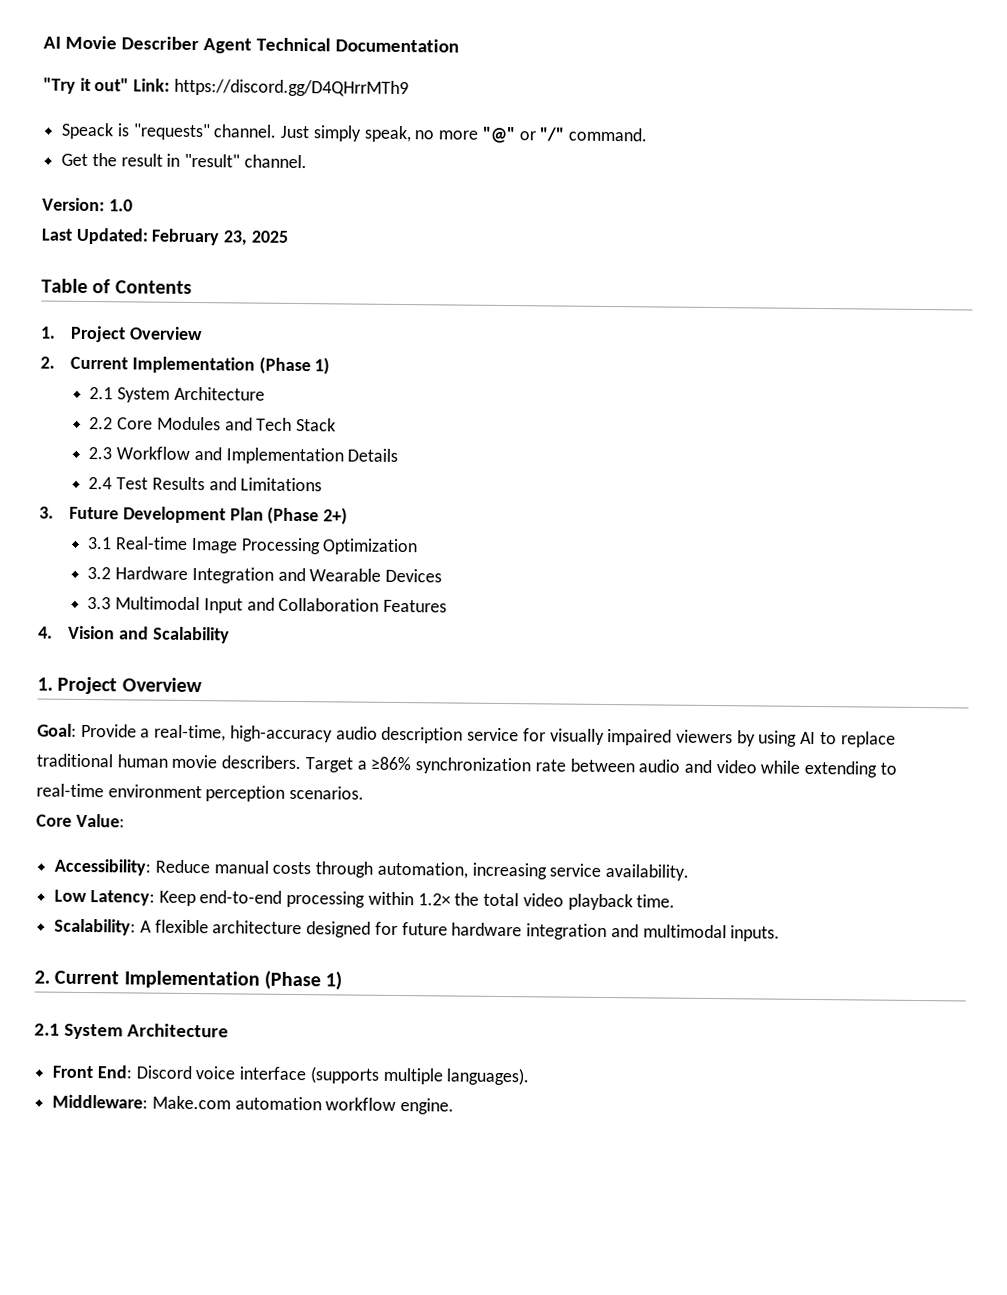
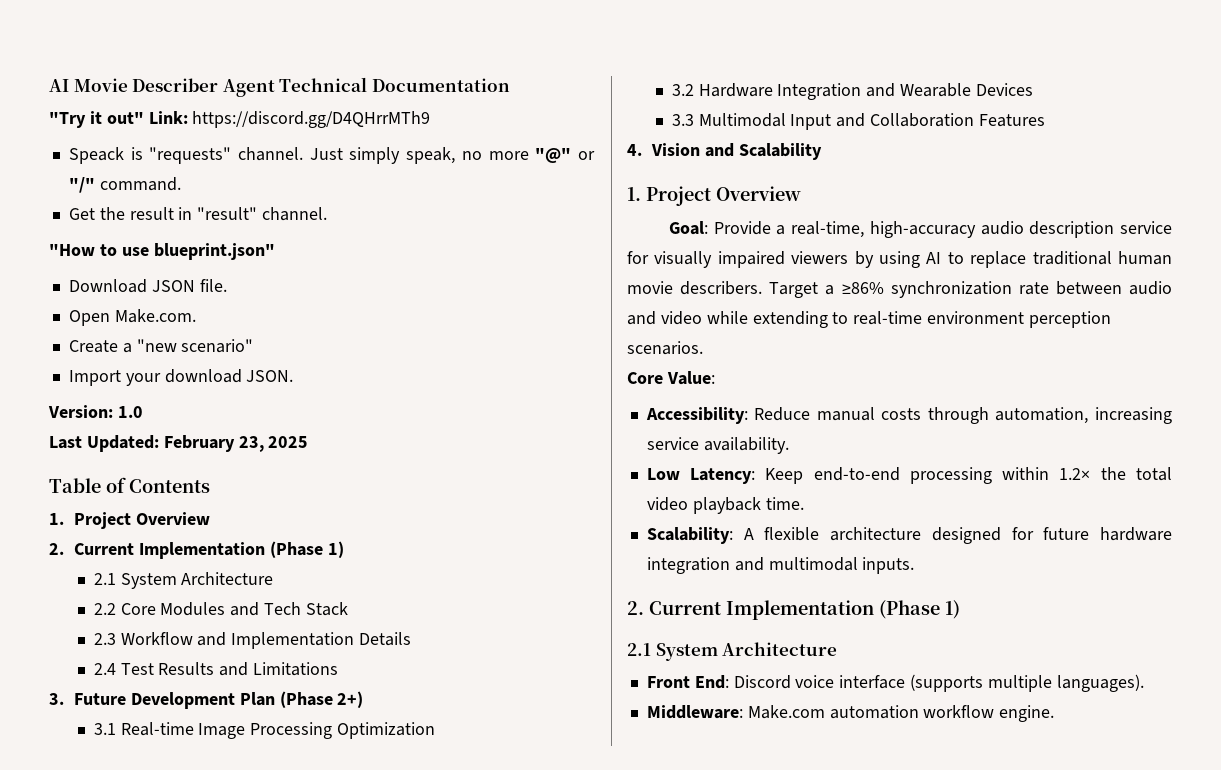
+ "How to use blueprint.json"
+ Download JSON file.
+ Open Make.com.
+ Create a "new scenario"
+ Import your download JSON.

